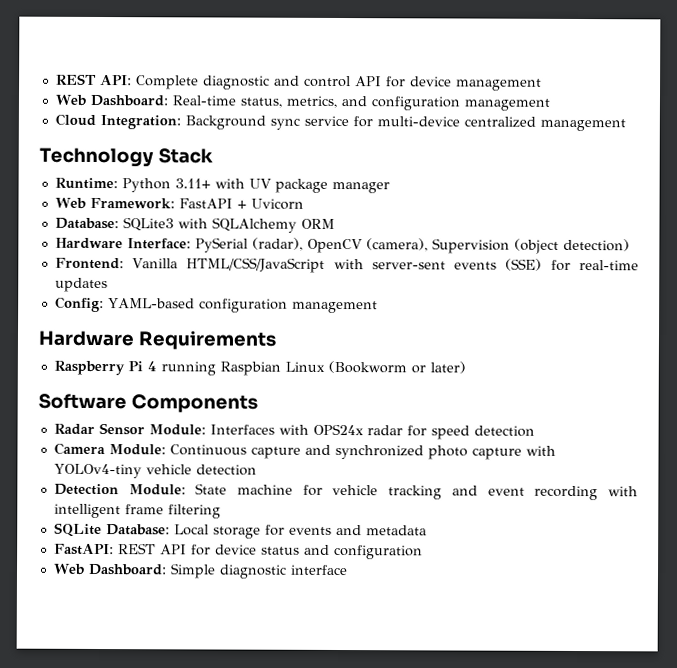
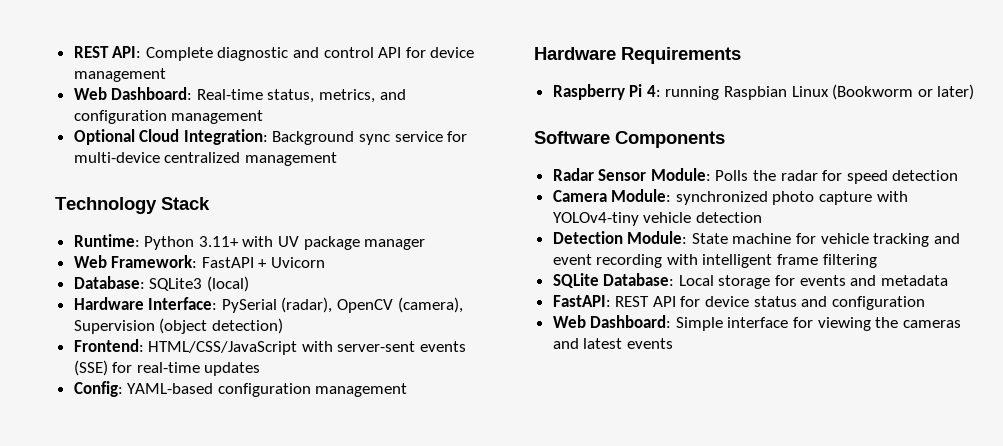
- Cloud Integration: Background sync service for multi-device centralized management
+ Optional Cloud Integration: Background sync service for multi-device centralized management
- Database: SQLite3 with SQLAlchemy ORM
+ Database: SQLite3 (local)
- Frontend: Vanilla HTML/CSS/JavaScript with server-sent events (SSE) for real-time updates
+ Frontend: HTML/CSS/JavaScript with server-sent events (SSE) for real-time updates
- Raspberry Pi 4 running Raspbian Linux (Bookworm or later)
+ Raspberry Pi 4: running Raspbian Linux (Bookworm or later)
- Radar Sensor Module: Interfaces with OPS24x radar for speed detection
+ Radar Sensor Module: Polls the radar for speed detection
- Camera Module: Continuous capture and synchronized photo capture with YOLOv4-tiny vehicle detection
+ Camera Module: synchronized photo capture with YOLOv4-tiny vehicle detection
- Web Dashboard: Simple diagnostic interface
+ Web Dashboard: Simple interface for viewing the cameras and latest events

